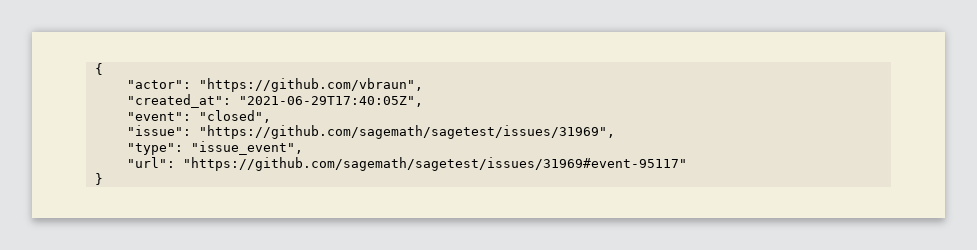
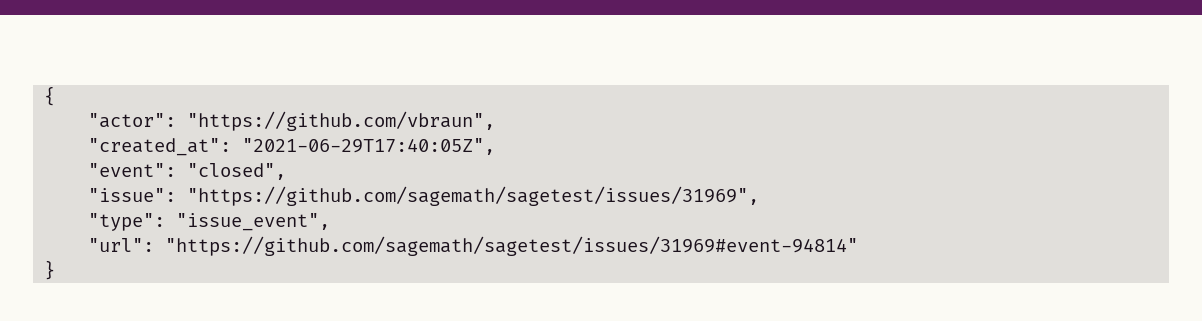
- "url": "https://github.com/sagemath/sagetest/issues/31969#event-95117"
+ "url": "https://github.com/sagemath/sagetest/issues/31969#event-94814"

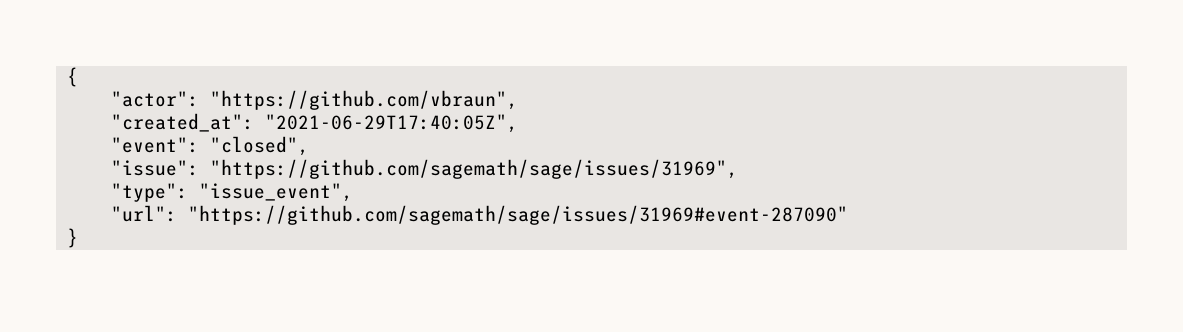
- "issue": "https://github.com/sagemath/sagetest/issues/31969",
+ "issue": "https://github.com/sagemath/sage/issues/31969",
- "url": "https://github.com/sagemath/sagetest/issues/31969#event-94814"
+ "url": "https://github.com/sagemath/sage/issues/31969#event-287090"

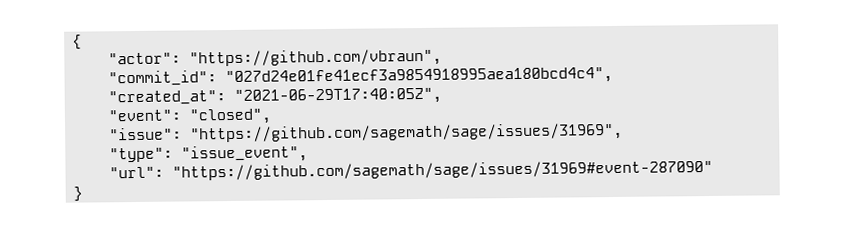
+ "commit_id": "027d24e01fe41ecf3a9854918995aea180bcd4c4",

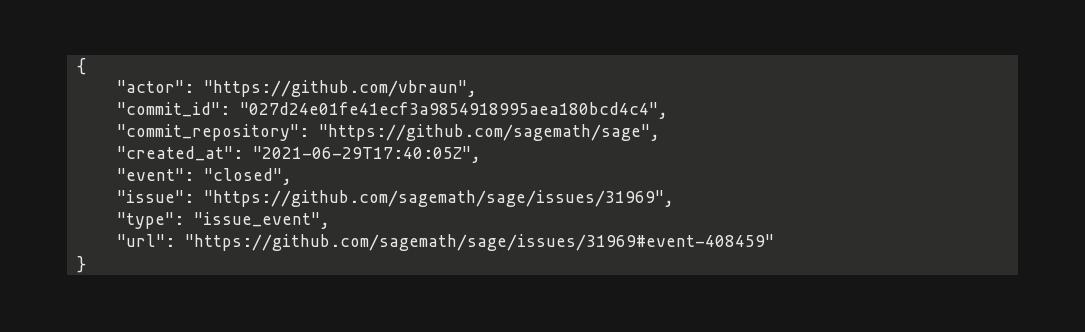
+ "commit_repository": "https://github.com/sagemath/sage",
- "url": "https://github.com/sagemath/sage/issues/31969#event-287090"
+ "url": "https://github.com/sagemath/sage/issues/31969#event-408459"

